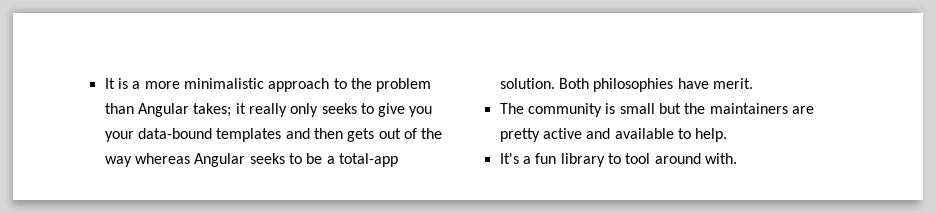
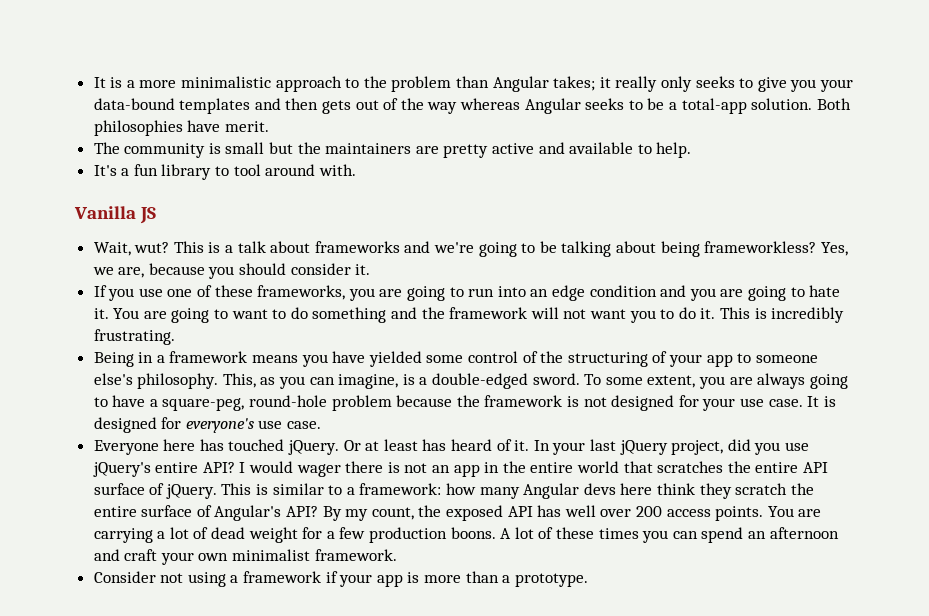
+ Vanilla JS
+ Wait, wut? This is a talk about frameworks and we're going to be talking about being frameworkless? Yes, we are, because you should consider it.
+ If you use one of these frameworks, you are going to run into an edge condition and you are going to hate it. You are going to want to do something and the framework will not want you to do it. This is incredibly frustrating.
+ Being in a framework means you have yielded some control of the structuring of your app to someone else's philosophy. This, as you can imagine, is a double-edged sword. To some extent, you are always going to have a square-peg, round-hole problem because the framework is not designed for your use case. It is designed for everyone's use case.
+ Everyone here has touched jQuery. Or at least has heard of it. In your last jQuery project, did you use jQuery's entire API? I would wager there is not an app in the entire world that scratches the entire API surface of jQuery. This is similar to a framework: how many Angular devs here think they scratch the entire surface of Angular's API? By my count, the exposed API has well over 200 access points. You are carrying a lot of dead weight for a few production boons. A lot of these times you can spend an afternoon and craft your own minimalist framework.
+ Consider not using a framework if your app is more than a prototype.

